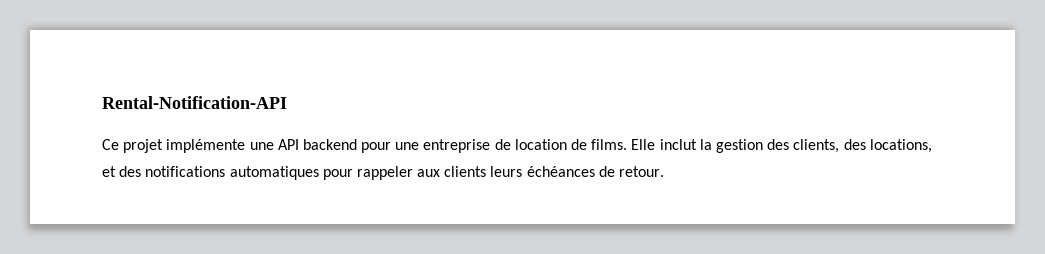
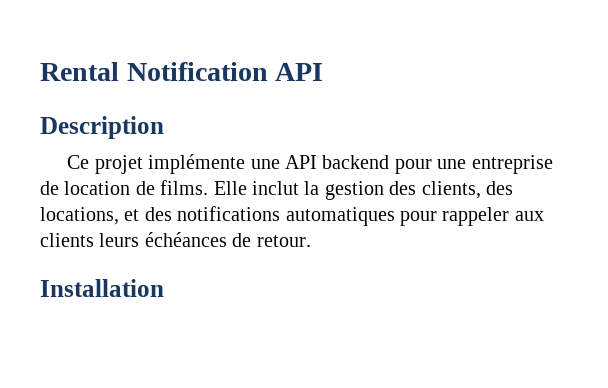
- Rental-Notification-API
+ Rental Notification API
+ Description
+ Installation

